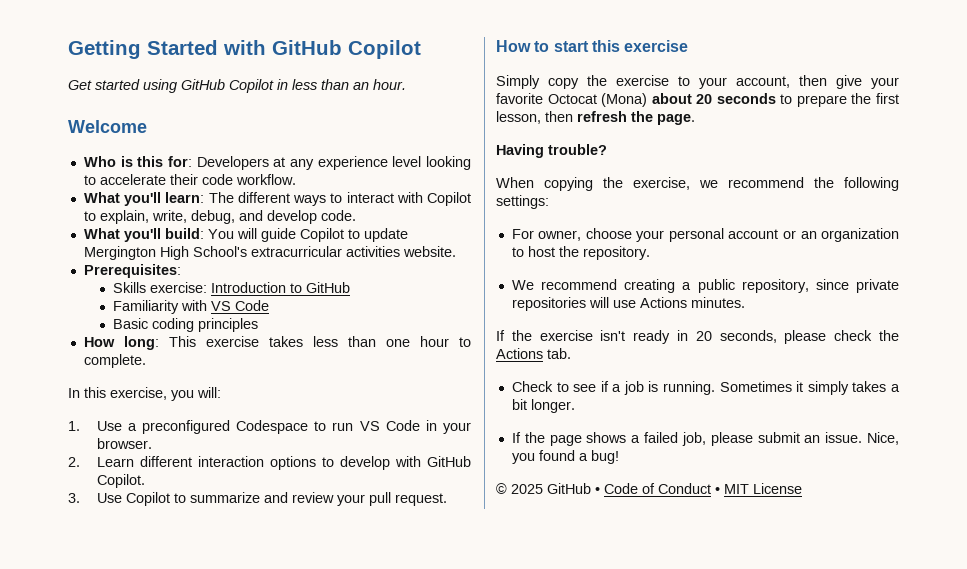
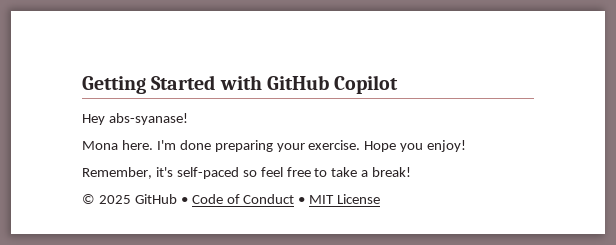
- Get started using GitHub Copilot in less than an hour.
- Welcome
- Who is this for: Developers at any experience level looking to accelerate their code workflow.
- What you'll learn: The different ways to interact with Copilot to explain, write, debug, and develop code.
- What you'll build: You will guide Copilot to update Mergington High School's extracurricular activities website.
- Prerequisites:
- Skills exercise: Introduction to GitHub
- Familiarity with VS Code
- Basic coding principles
- How long: This exercise takes less than one hour to complete.
- In this exercise, you will:
- 1. Use a preconfigured Codespace to run VS Code in your browser.
- 2. Learn different interaction options to develop with GitHub Copilot.
- 3. Use Copilot to summarize and review your pull request.
- How to start this exercise
- Simply copy the exercise to your account, then give your favorite Octocat (Mona) about 20 seconds to prepare the first lesson, then refresh the page.
- Having trouble?
- When copying the exercise, we recommend the following settings:
- For owner, choose your personal account or an organization to host the repository.
- We recommend creating a public repository, since private repositories will use Actions minutes.
- If the exercise isn't ready in 20 seconds, please check the Actions tab.
- Check to see if a job is running. Sometimes it simply takes a bit longer.
- If the page shows a failed job, please submit an issue. Nice, you found a bug!
+ Hey abs-syanase!
+ Mona here. I'm done preparing your exercise. Hope you enjoy!
+ Remember, it's self-paced so feel free to take a break!

